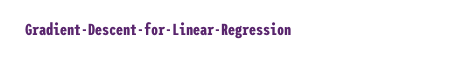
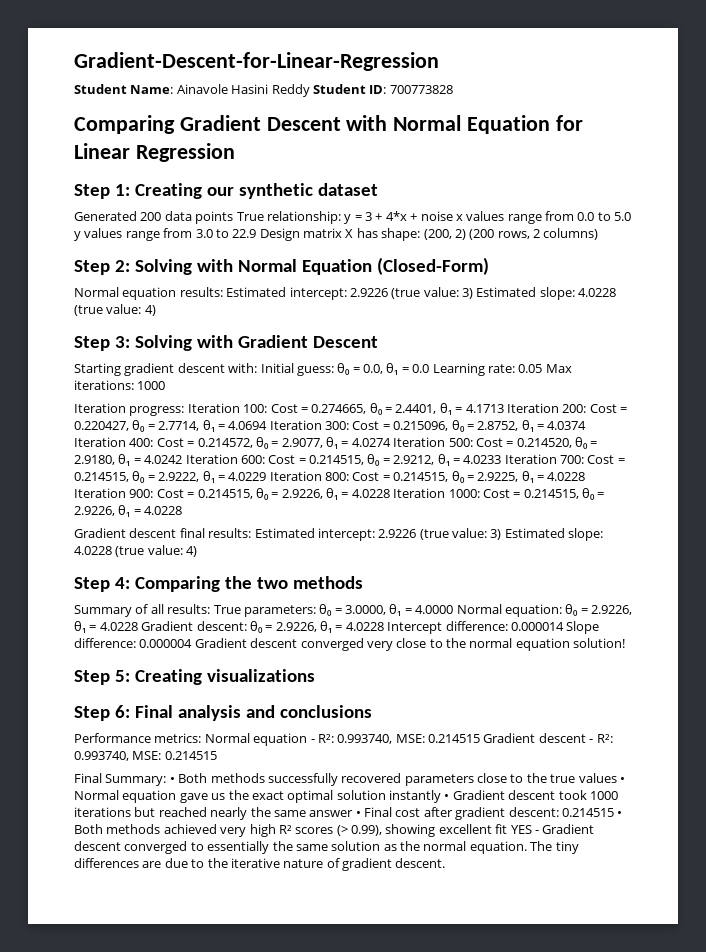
+ Student Name: Ainavole Hasini Reddy Student ID: 700773828
+ Comparing Gradient Descent with Normal Equation for Linear Regression
+ Step 1: Creating our synthetic dataset
+ Generated 200 data points True relationship: y = 3 + 4*x + noise x values range from 0.0 to 5.0 y values range from 3.0 to 22.9 Design matrix X has shape: (200, 2) (200 rows, 2 columns)
+ Step 2: Solving with Normal Equation (Closed-Form)
+ Normal equation results: Estimated intercept: 2.9226 (true value: 3) Estimated slope: 4.0228 (true value: 4)
+ Step 3: Solving with Gradient Descent
+ Starting gradient descent with: Initial guess: θ₀ = 0.0, θ₁ = 0.0 Learning rate: 0.05 Max iterations: 1000
+ Iteration progress: Iteration 100: Cost = 0.274665, θ₀ = 2.4401, θ₁ = 4.1713 Iteration 200: Cost = 0.220427, θ₀ = 2.7714, θ₁ = 4.0694 Iteration 300: Cost = 0.215096, θ₀ = 2.8752, θ₁ = 4.0374 Iteration 400: Cost = 0.214572, θ₀ = 2.9077, θ₁ = 4.0274 Iteration 500: Cost = 0.214520, θ₀ = 2.9180, θ₁ = 4.0242 Iteration 600: Cost = 0.214515, θ₀ = 2.9212, θ₁ = 4.0233 Iteration 700: Cost = 0.214515, θ₀ = 2.9222, θ₁ = 4.0229 Iteration 800: Cost = 0.214515, θ₀ = 2.9225, θ₁ = 4.0228 Iteration 900: Cost = 0.214515, θ₀ = 2.9226, θ₁ = 4.0228 Iteration 1000: Cost = 0.214515, θ₀ = 2.9226, θ₁ = 4.0228
+ Gradient descent final results: Estimated intercept: 2.9226 (true value: 3) Estimated slope: 4.0228 (true value: 4)
+ Step 4: Comparing the two methods
+ Summary of all results: True parameters: θ₀ = 3.0000, θ₁ = 4.0000 Normal equation: θ₀ = 2.9226, θ₁ = 4.0228 Gradient descent: θ₀ = 2.9226, θ₁ = 4.0228 Intercept difference: 0.000014 Slope difference: 0.000004 Gradient descent converged very close to the normal equation solution!
+ Step 5: Creating visualizations
+ Step 6: Final analysis and conclusions
+ Performance metrics: Normal equation - R²: 0.993740, MSE: 0.214515 Gradient descent - R²: 0.993740, MSE: 0.214515
+ Final Summary: • Both methods successfully recovered parameters close to the true values • Normal equation gave us the exact optimal solution instantly • Gradient descent took 1000 iterations but reached nearly the same answer • Final cost after gradient descent: 0.214515 • Both methods achieved very high R² scores (> 0.99), showing excellent fit YES - Gradient descent converged to essentially the same solution as the normal equation. The tiny differences are due to the iterative nature of gradient descent.

